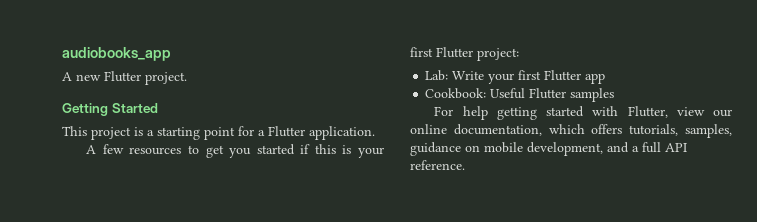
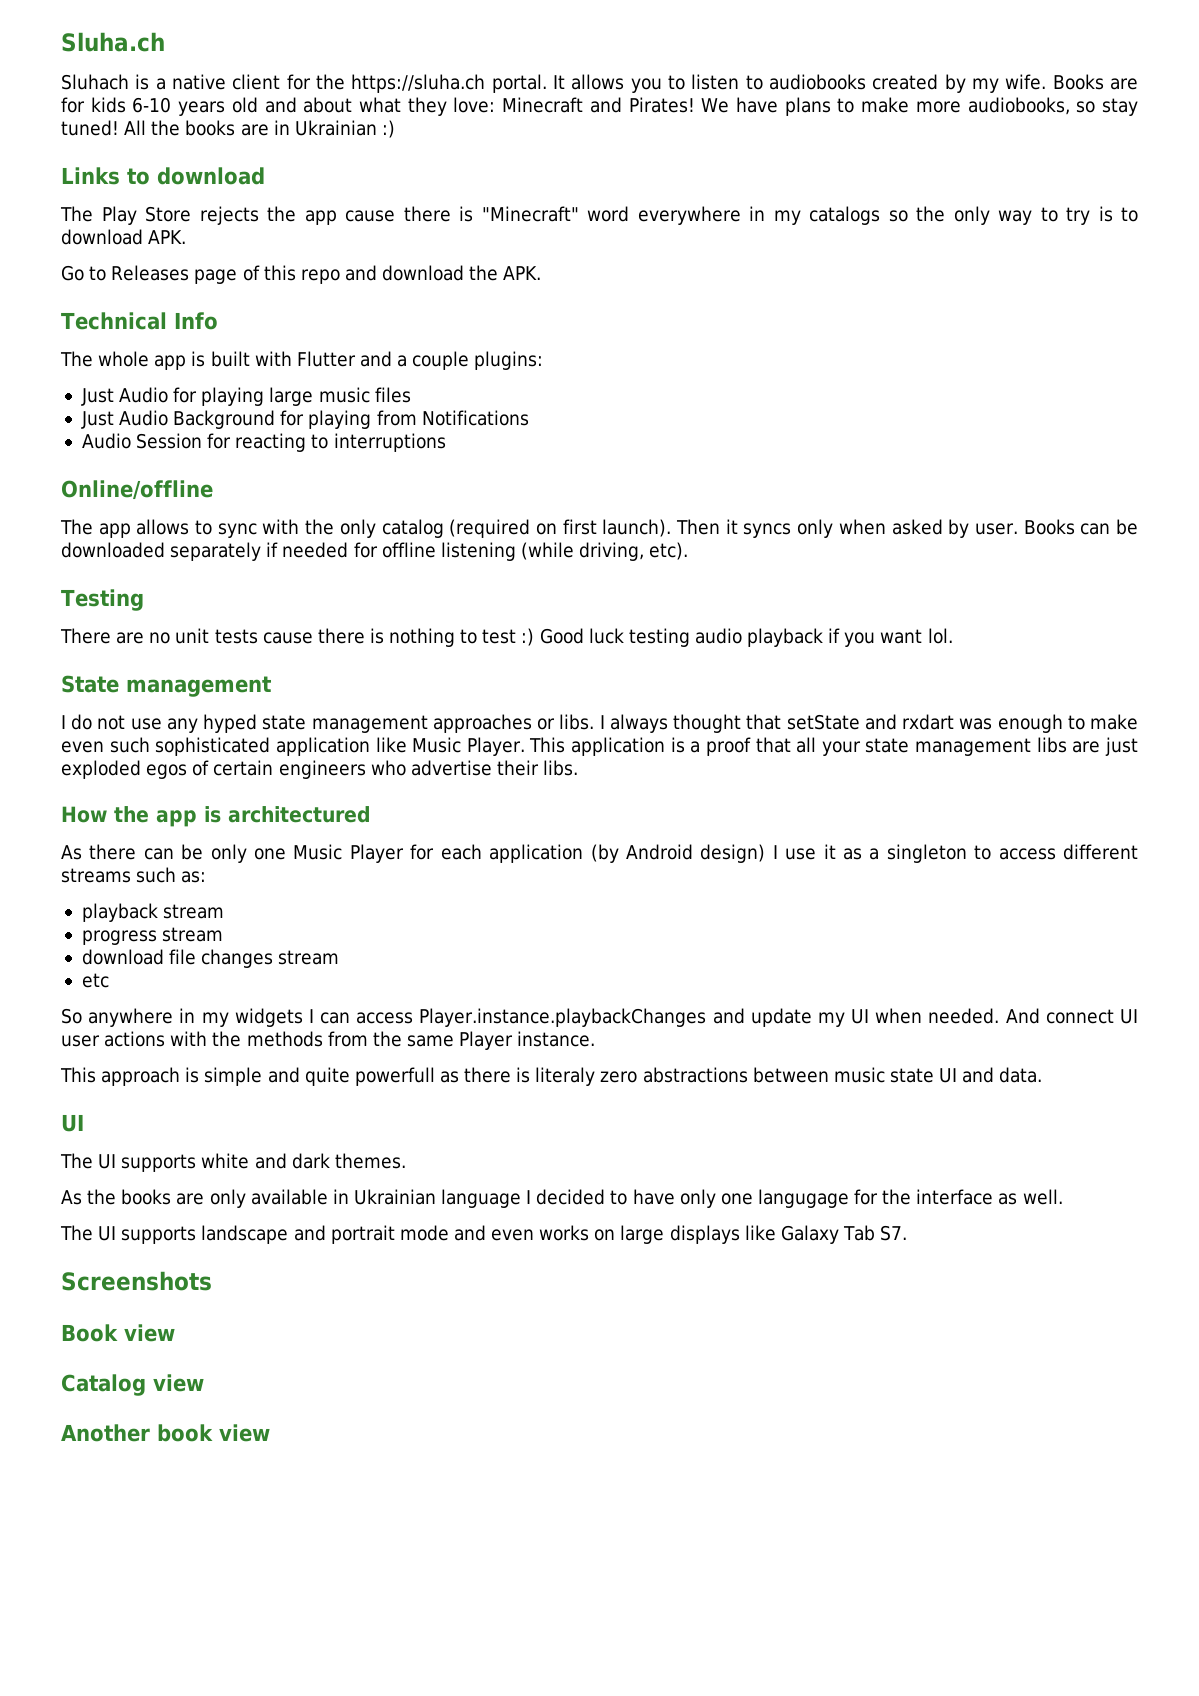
- audiobooks_app
- A new Flutter project.
- Getting Started
- This project is a starting point for a Flutter application.
- A few resources to get you started if this is your first Flutter project:
- Lab: Write your first Flutter app
- Cookbook: Useful Flutter samples
- For help getting started with Flutter, view our online documentation, which offers tutorials, samples, guidance on mobile development, and a full API reference.
+ Sluha.ch
+ Sluhach is a native client for the https://sluha.ch portal. It allows you to listen to audiobooks created by my wife. Books are for kids 6-10 years old and about what they love: Minecraft and Pirates! We have plans to make more audiobooks, so stay tuned! All the books are in Ukrainian :)
+ Links to download
+ The Play Store rejects the app cause there is "Minecraft" word everywhere in my catalogs so the only way to try is to download APK.
+ Go to Releases page of this repo and download the APK.
+ Technical Info
+ The whole app is built with Flutter and a couple plugins:
+ Just Audio for playing large music files
+ Just Audio Background for playing from Notifications
+ Audio Session for reacting to interruptions
+ Online/offline
+ The app allows to sync with the only catalog (required on first launch). Then it syncs only when asked by user. Books can be downloaded separately if needed for offline listening (while driving, etc).
+ Testing
+ There are no unit tests cause there is nothing to test :) Good luck testing audio playback if you want lol.
+ State management
+ I do not use any hyped state management approaches or libs. I always thought that setState and rxdart was enough to make even such sophisticated application like Music Player. This application is a proof that all your state management libs are just exploded egos of certain engineers who advertise their libs.
+ How the app is architectured
+ As there can be only one Music Player for each application (by Android design) I use it as a singleton to access different streams such as:
+ playback stream
+ progress stream
+ download file changes stream
+ etc
+ So anywhere in my widgets I can access Player.instance.playbackChanges and update my UI when needed. And connect UI user actions with the methods from the same Player instance.
+ This approach is simple and quite powerfull as there is literaly zero abstractions between music state UI and data.
+ UI
+ The UI supports white and dark themes.
+ As the books are only available in Ukrainian language I decided to have only one langugage for the interface as well.
+ The UI supports landscape and portrait mode and even works on large displays like Galaxy Tab S7.
+ Screenshots
+ Book view
+ Catalog view
+ Another book view

